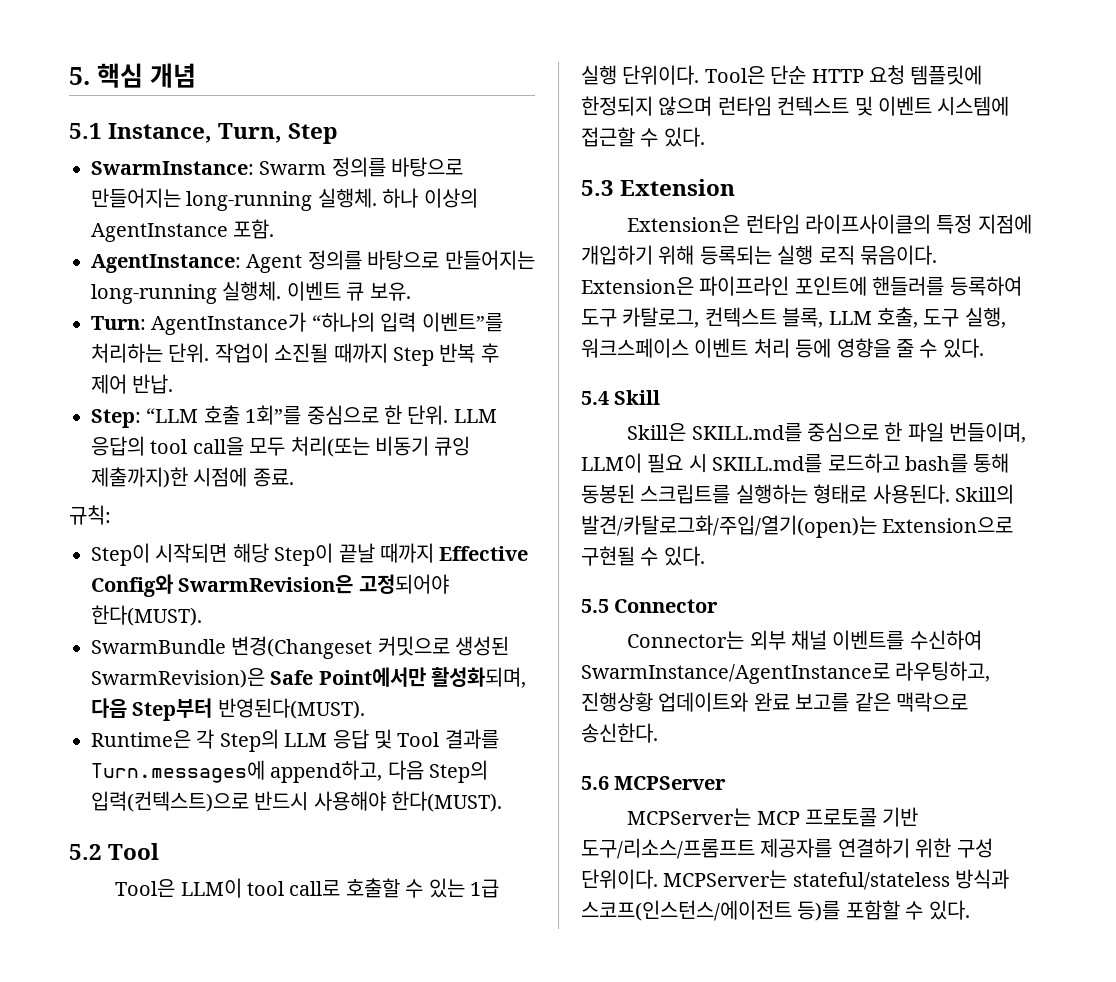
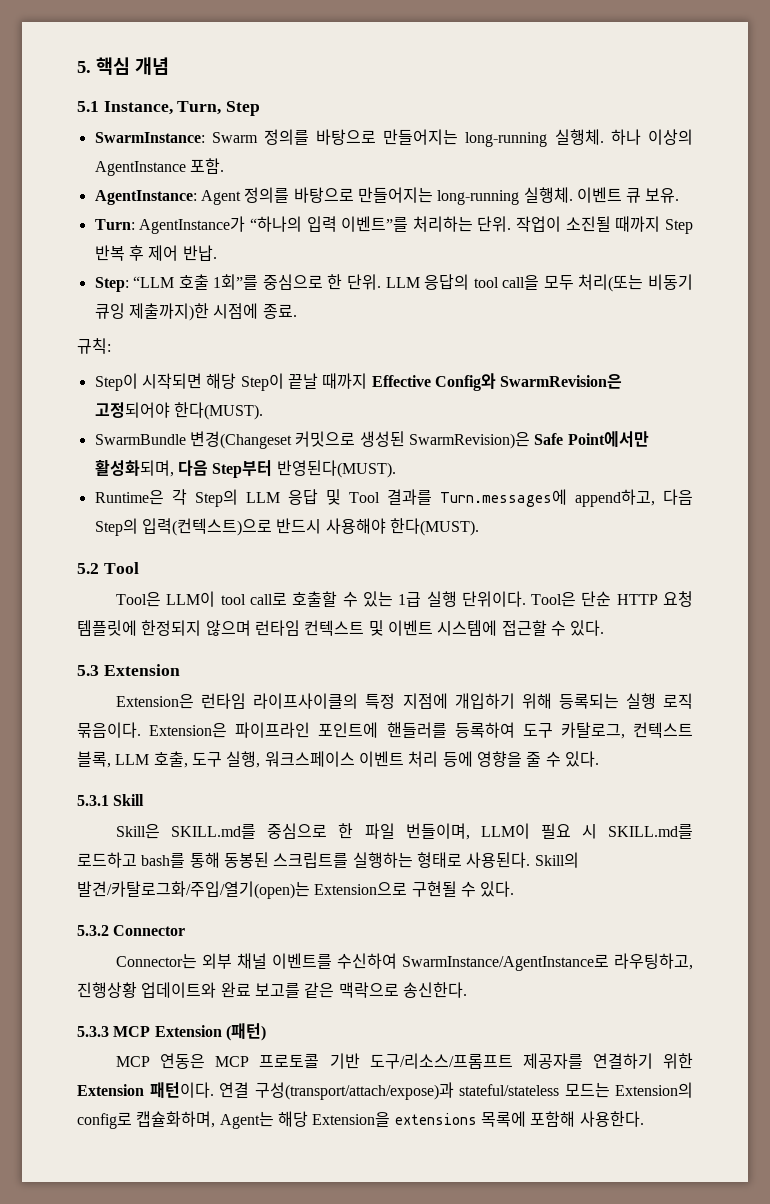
- 5.4 Skill
+ 5.3.1 Skill
- 5.5 Connector
+ 5.3.2 Connector
- 5.6 MCPServer
- MCPServer는 MCP 프로토콜 기반 도구/리소스/프롬프트 제공자를 연결하기 위한 구성 단위이다. MCPServer는 stateful/stateless 방식과 스코프(인스턴스/에이전트 등)를 포함할 수 있다.
+ 5.3.3 MCP Extension (패턴)
+ MCP 연동은 MCP 프로토콜 기반 도구/리소스/프롬프트 제공자를 연결하기 위한 Extension 패턴이다. 연결 구성(transport/attach/expose)과 stateful/stateless 모드는 Extension의 config로 캡슐화하며, Agent는 해당 Extension을 extensions 목록에 포함해 사용한다.

